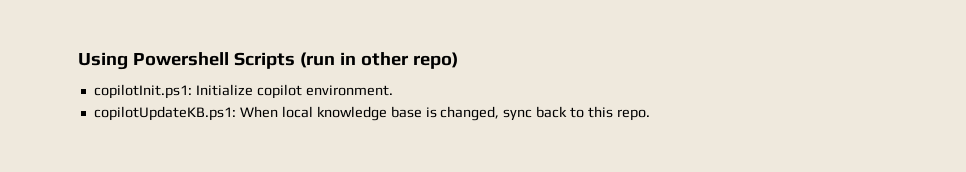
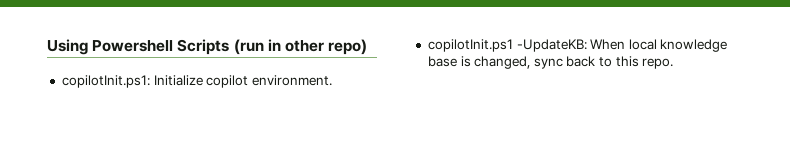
- copilotUpdateKB.ps1: When local knowledge base is changed, sync back to this repo.
+ copilotInit.ps1 -UpdateKB: When local knowledge base is changed, sync back to this repo.

